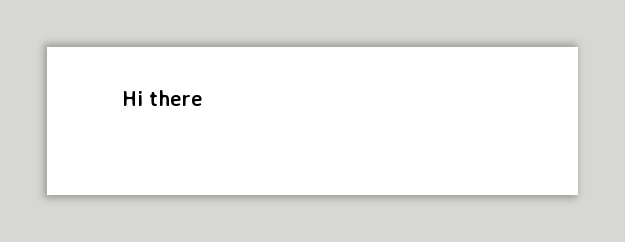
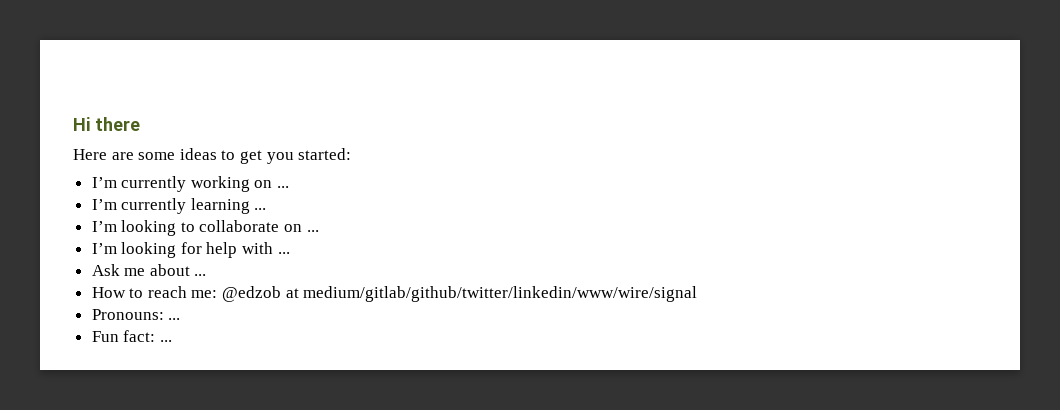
+ Here are some ideas to get you started:
+ I’m currently working on ...
+ I’m currently learning ...
+ I’m looking to collaborate on ...
+ I’m looking for help with ...
+ Ask me about ...
+ How to reach me: @edzob at medium/gitlab/github/twitter/linkedin/www/wire/signal
+ Pronouns: ...
+ Fun fact: ...

